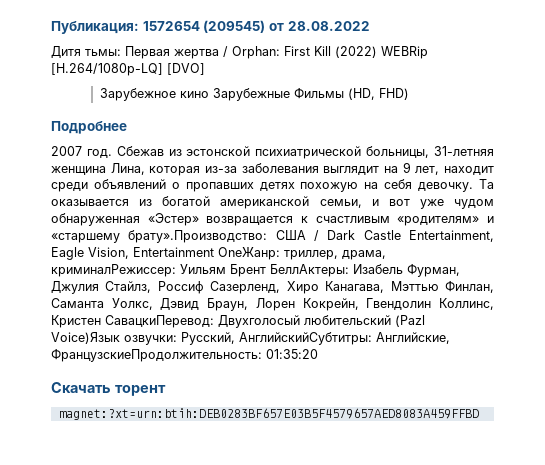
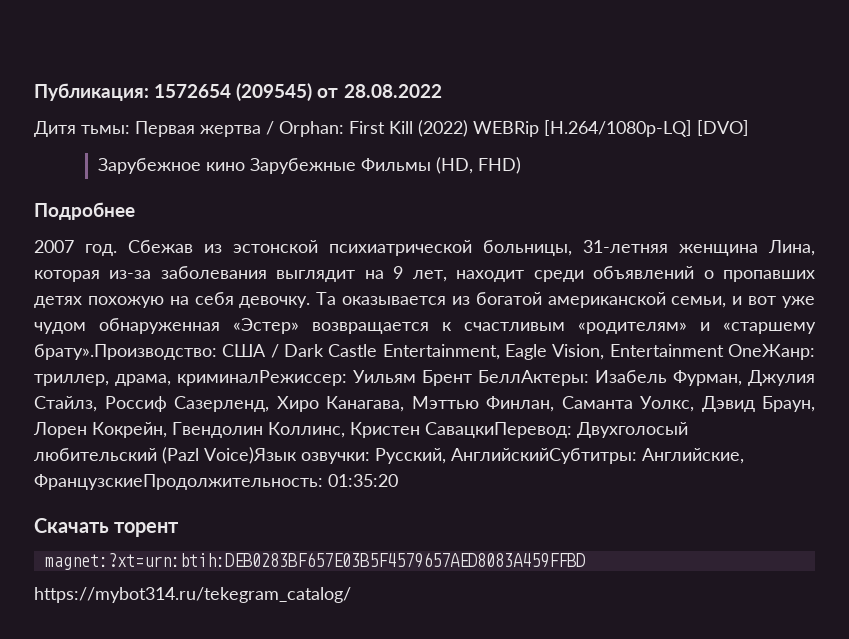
+ https://mybot314.ru/tekegram_catalog/

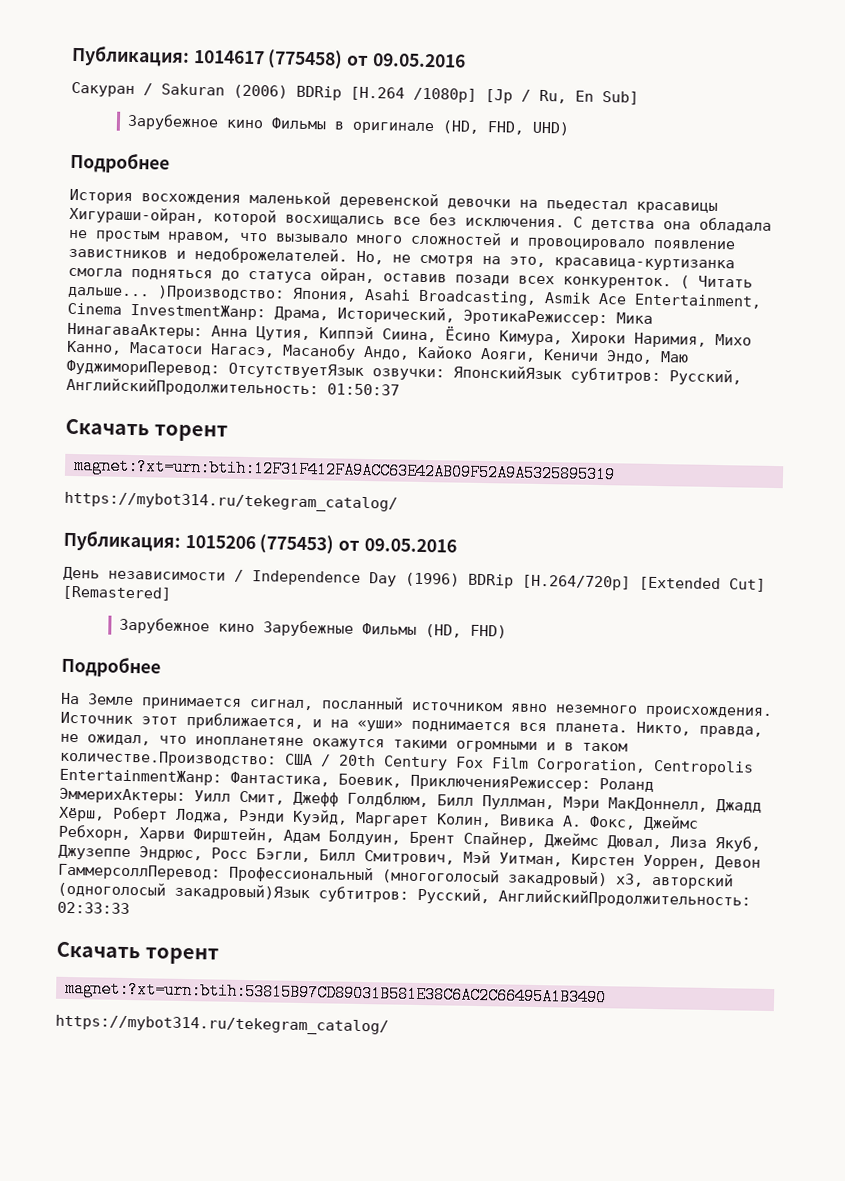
- Публикация: 1572654 (209545) от 28.08.2022
- Дитя тьмы: Первая жертва / Orphan: First Kill (2022) WEBRip [H.264/1080p-LQ] [DVO]
+ Публикация: 1014617 (775458) от 09.05.2016
+ Сакуран / Sakuran (2006) BDRip [H.264 /1080p] [Jp / Ru, En Sub]
+ Зарубежное кино Фильмы в оригинале (HD, FHD, UHD)
+ Подробнее
+ История восхождения маленькой деревенской девочки на пьедестал красавицы Хигураши-ойран, которой восхищались все без исключения. С детства она обладала не простым нравом, что вызывало много сложностей и провоцировало появление завистников и недоброжелателей. Но, не смотря на это, красавица-куртизанка смогла подняться до статуса ойран, оставив позади всех конкуренток. ( Читать дальше... )Производство: Япония, Asahi Broadcasting, Asmik Ace Entertainment, Cinema InvestmentЖанр: Драма, Исторический, ЭротикаРежиссер: Мика НинагаваАктеры: Анна Цутия, Киппэй Сиина, Ёсино Кимура, Хироки Наримия, Михо Канно, Масатоси Нагасэ, Масанобу Андо, Кайоко Аояги, Кеничи Эндо, Маю ФуджимориПеревод: ОтсутствуетЯзык озвучки: ЯпонскийЯзык субтитров: Русский, АнглийскийПродолжительность: 01:50:37
+ Скачать торент
+ magnet:?xt=urn:btih:12F31F412FA9ACC63E42AB09F52A9A5325895319
+ https://mybot314.ru/tekegram_catalog/
+ Публикация: 1015206 (775453) от 09.05.2016
+ День независимости / Independence Day (1996) BDRip [H.264/720p] [Extended Cut] [Remastered]
- 2007 год. Сбежав из эстонской психиатрической больницы, 31-летняя женщина Лина, которая из-за заболевания выглядит на 9 лет, находит среди объявлений о пропавших детях похожую на себя девочку. Та оказывается из богатой американской семьи, и вот уже чудом обнаруженная «Эстер» возвращается к счастливым «родителям» и «старшему брату».Производство: США / Dark Castle Entertainment, Eagle Vision, Entertainment OneЖанр: триллер, драма, криминалРежиссер: Уильям Брент БеллАктеры: Изабель Фурман, Джулия Стайлз, Россиф Сазерленд, Хиро Канагава, Мэттью Финлан, Саманта Уолкс, Дэвид Браун, Лорен Кокрейн, Гвендолин Коллинс, Кристен СавацкиПеревод: Двухголосый любительский (Pazl Voice)Язык озвучки: Русский, АнглийскийСубтитры: Английские, ФранцузскиеПродолжительность: 01:35:20
+ На Земле принимается сигнал, посланный источником явно неземного происхождения. Источник этот приближается, и на «уши» поднимается вся планета. Никто, правда, не ожидал, что инопланетяне окажутся такими огромными и в таком количестве.Производство: США / 20th Century Fox Film Corporation, Centropolis EntertainmentЖанр: Фантастика, Боевик, ПриключенияРежиссер: Роланд ЭммерихАктеры: Уилл Смит, Джефф Голдблюм, Билл Пуллман, Мэри МакДоннелл, Джадд Хёрш, Роберт Лоджа, Рэнди Куэйд, Маргарет Колин, Вивика А. Фокс, Джеймс Ребхорн, Харви Фирштейн, Адам Болдуин, Брент Спайнер, Джеймс Дювал, Лиза Якуб, Джузеппе Эндрюс, Росс Бэгли, Билл Смитрович, Мэй Уитман, Кирстен Уоррен, Девон ГаммерсоллПеревод: Профессиональный (многоголосый закадровый) х3, авторский (одноголосый закадровый)Язык субтитров: Русский, АнглийскийПродолжительность: 02:33:33
  Скачать торент
- magnet:?xt=urn:btih:DEB0283BF657E03B5F4579657AED8083A459FFBD
+ magnet:?xt=urn:btih:53815B97CD89031B581E38C6AC2C66495A1B3490

